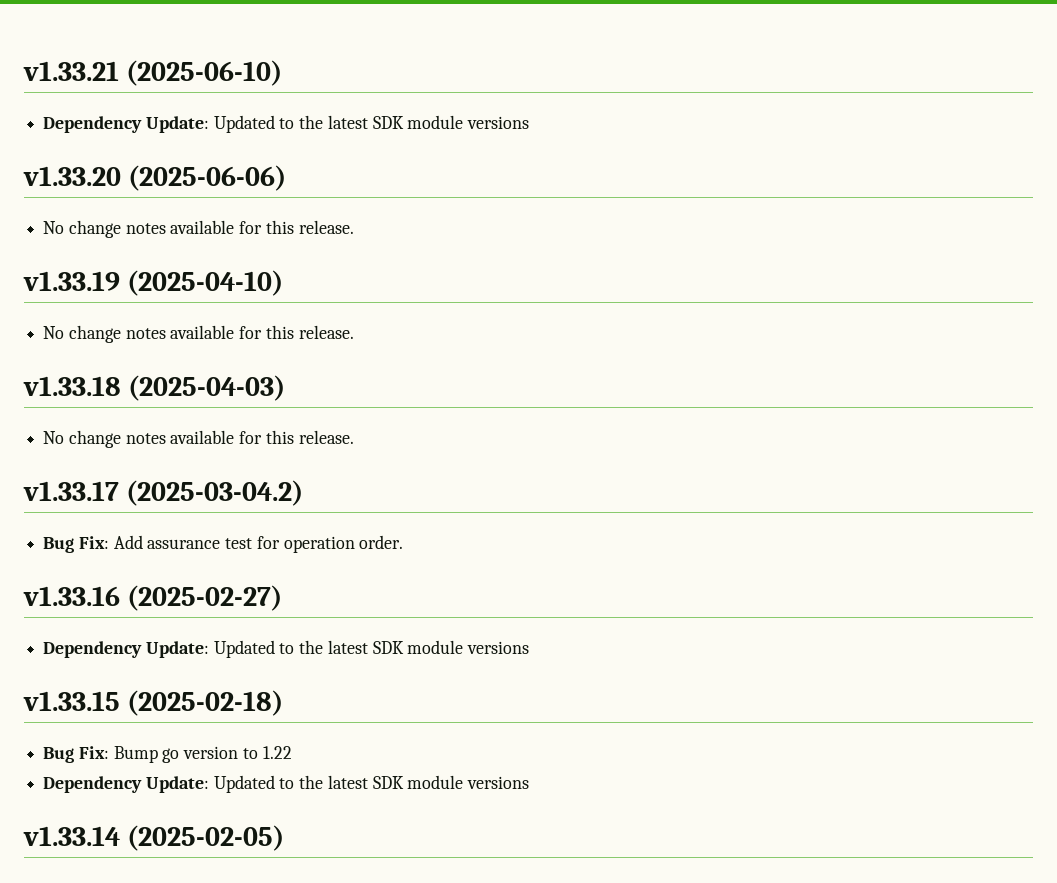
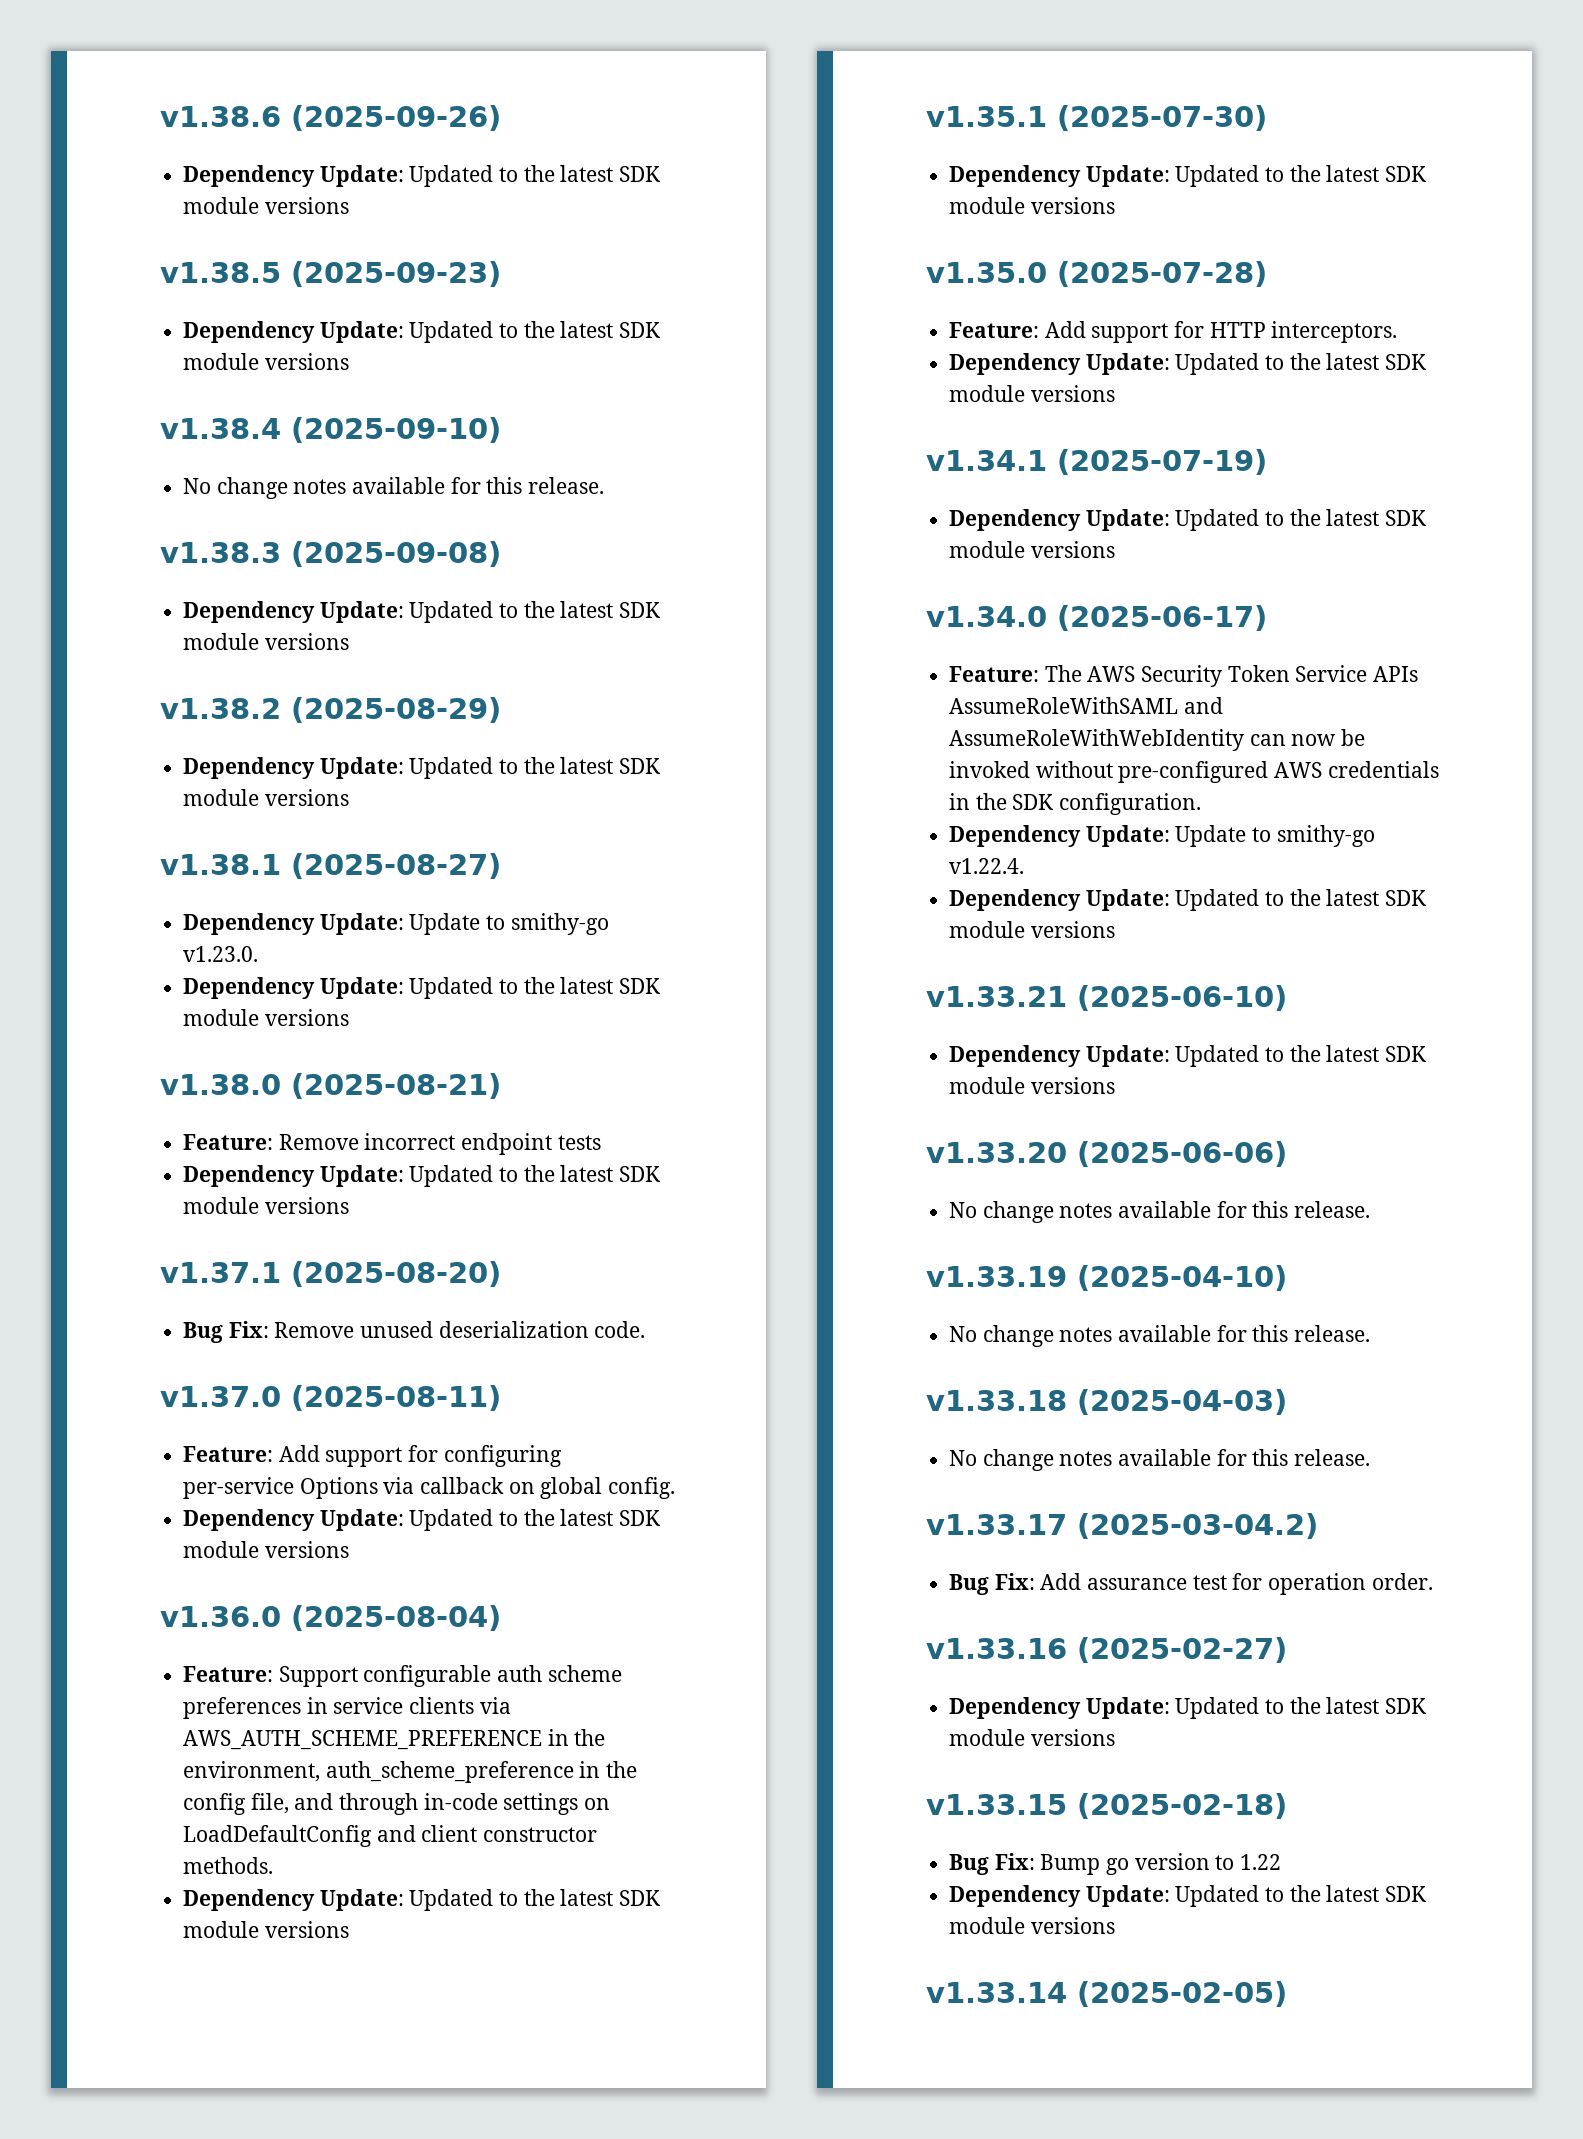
+ v1.38.6 (2025-09-26)
+ Dependency Update: Updated to the latest SDK module versions
+ v1.38.5 (2025-09-23)
+ Dependency Update: Updated to the latest SDK module versions
+ v1.38.4 (2025-09-10)
+ No change notes available for this release.
+ v1.38.3 (2025-09-08)
+ Dependency Update: Updated to the latest SDK module versions
+ v1.38.2 (2025-08-29)
+ Dependency Update: Updated to the latest SDK module versions
+ v1.38.1 (2025-08-27)
+ Dependency Update: Update to smithy-go v1.23.0.
+ Dependency Update: Updated to the latest SDK module versions
+ v1.38.0 (2025-08-21)
+ Feature: Remove incorrect endpoint tests
+ Dependency Update: Updated to the latest SDK module versions
+ v1.37.1 (2025-08-20)
+ Bug Fix: Remove unused deserialization code.
+ v1.37.0 (2025-08-11)
+ Feature: Add support for configuring per-service Options via callback on global config.
+ Dependency Update: Updated to the latest SDK module versions
+ v1.36.0 (2025-08-04)
+ Feature: Support configurable auth scheme preferences in service clients via AWS_AUTH_SCHEME_PREFERENCE in the environment, auth_scheme_preference in the config file, and through in-code settings on LoadDefaultConfig and client constructor methods.
+ Dependency Update: Updated to the latest SDK module versions
+ v1.35.1 (2025-07-30)
+ Dependency Update: Updated to the latest SDK module versions
+ v1.35.0 (2025-07-28)
+ Feature: Add support for HTTP interceptors.
+ Dependency Update: Updated to the latest SDK module versions
+ v1.34.1 (2025-07-19)
+ Dependency Update: Updated to the latest SDK module versions
+ v1.34.0 (2025-06-17)
+ Feature: The AWS Security Token Service APIs AssumeRoleWithSAML and AssumeRoleWithWebIdentity can now be invoked without pre-configured AWS credentials in the SDK configuration.
+ Dependency Update: Update to smithy-go v1.22.4.
+ Dependency Update: Updated to the latest SDK module versions

